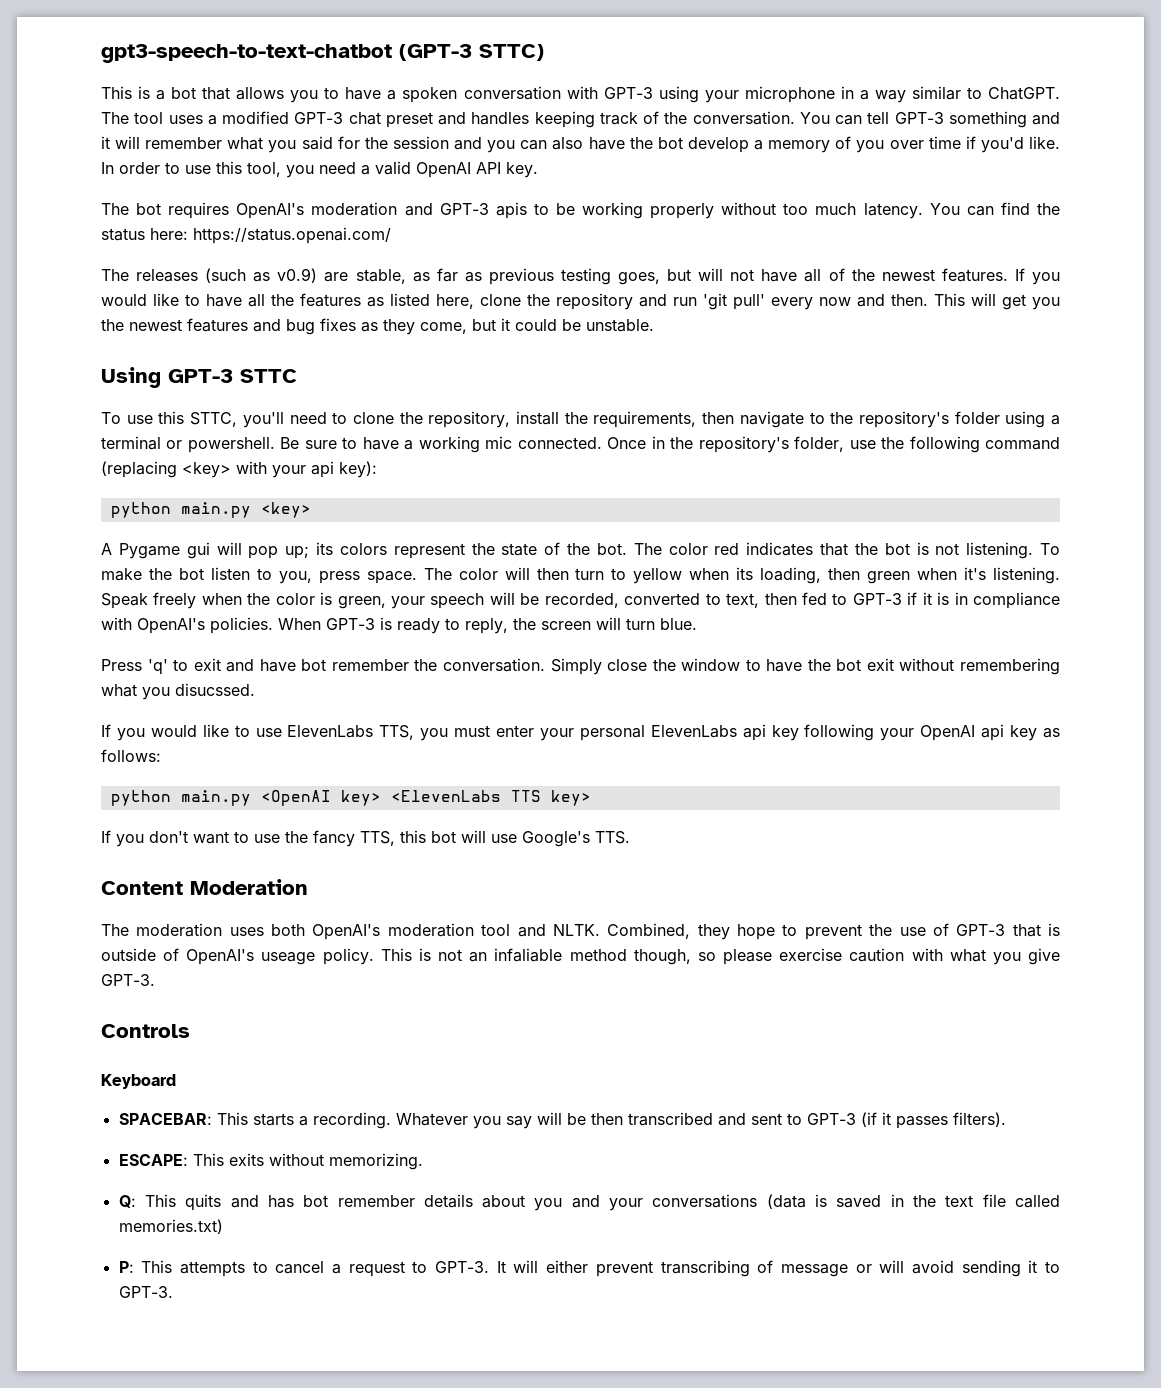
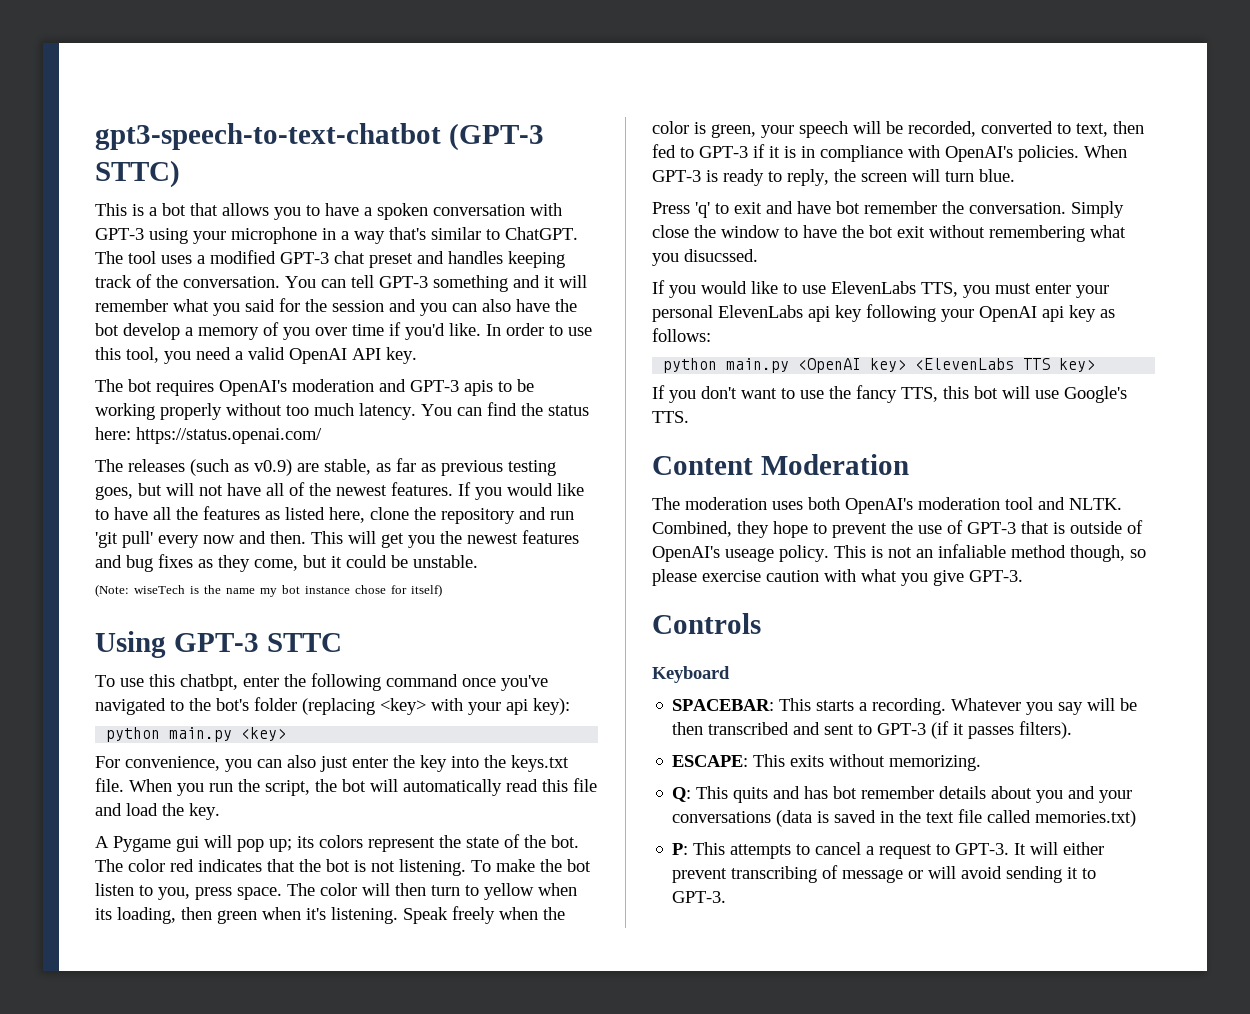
- This is a bot that allows you to have a spoken conversation with GPT-3 using your microphone in a way similar to ChatGPT.
+ This is a bot that allows you to have a spoken conversation with GPT-3 using your microphone in a way that's similar to ChatGPT.
+ (Note: wiseTech is the name my bot instance chose for itself)
- To use this STTC, you'll need to clone the repository, install the requirements, then navigate to the repository's folder using a terminal or powershell. Be sure to have a working mic connected. Once in the repository's folder, use the following command (replacing <key> with your api key):
+ To use this chatbpt, enter the following command once you've navigated to the bot's folder (replacing <key> with your api key):
+ For convenience, you can also just enter the key into the keys.txt file. When you run the script, the bot will automatically read this file and load the key.

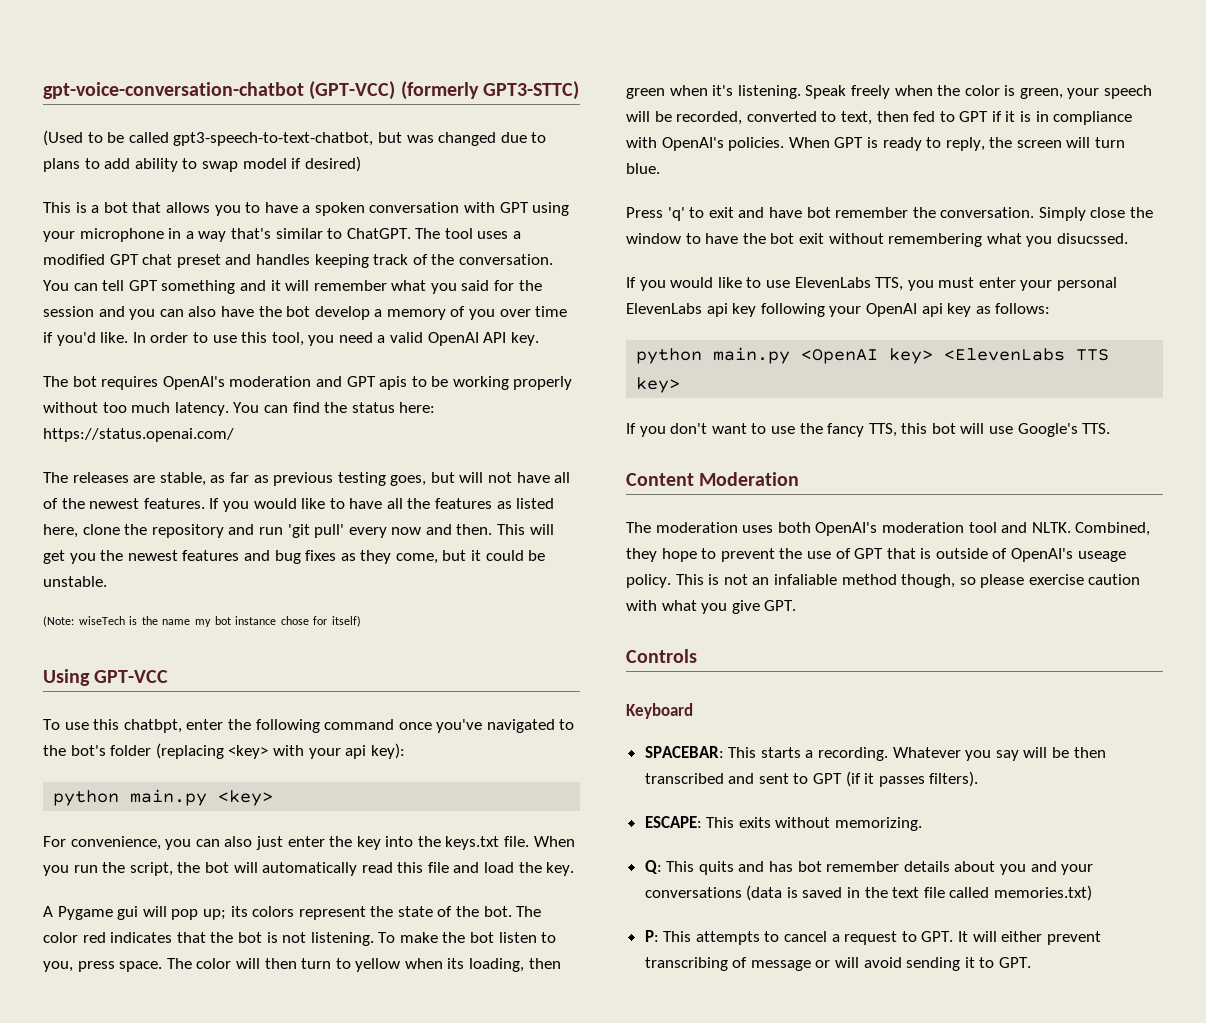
- gpt3-speech-to-text-chatbot (GPT-3 STTC)
+ gpt-voice-conversation-chatbot (GPT-VCC) (formerly GPT3-STTC)
+ (Used to be called gpt3-speech-to-text-chatbot, but was changed due to plans to add ability to swap model if desired)
- This is a bot that allows you to have a spoken conversation with GPT-3 using your microphone in a way that's similar to ChatGPT.
+ This is a bot that allows you to have a spoken conversation with GPT using your microphone in a way that's similar to ChatGPT.
- The tool uses a modified GPT-3 chat preset and handles keeping track of the conversation.
+ The tool uses a modified GPT chat preset and handles keeping track of the conversation.
- You can tell GPT-3 something and it will remember what you said for the session and you can also have the bot develop a memory of you over time if you'd like.
+ You can tell GPT something and it will remember what you said for the session and you can also have the bot develop a memory of you over time if you'd like.
- The bot requires OpenAI's moderation and GPT-3 apis to be working properly without too much latency.
+ The bot requires OpenAI's moderation and GPT apis to be working properly without too much latency.
- The releases (such as v0.9) are stable, as far as previous testing goes, but will not have all of the newest features.
+ The releases are stable, as far as previous testing goes, but will not have all of the newest features.
- Using GPT-3 STTC
+ Using GPT-VCC
- Speak freely when the color is green, your speech will be recorded, converted to text, then fed to GPT-3 if it is in compliance with OpenAI's policies.
+ Speak freely when the color is green, your speech will be recorded, converted to text, then fed to GPT if it is in compliance with OpenAI's policies.
- When GPT-3 is ready to reply, the screen will turn blue.
+ When GPT is ready to reply, the screen will turn blue.
- Combined, they hope to prevent the use of GPT-3 that is outside of OpenAI's useage policy.
+ Combined, they hope to prevent the use of GPT that is outside of OpenAI's useage policy.
- This is not an infaliable method though, so please exercise caution with what you give GPT-3.
+ This is not an infaliable method though, so please exercise caution with what you give GPT.
- Whatever you say will be then transcribed and sent to GPT-3 (if it passes filters).
+ Whatever you say will be then transcribed and sent to GPT (if it passes filters).
- P: This attempts to cancel a request to GPT-3. It will either prevent transcribing of message or will avoid sending it to GPT-3.
+ P: This attempts to cancel a request to GPT. It will either prevent transcribing of message or will avoid sending it to GPT.

